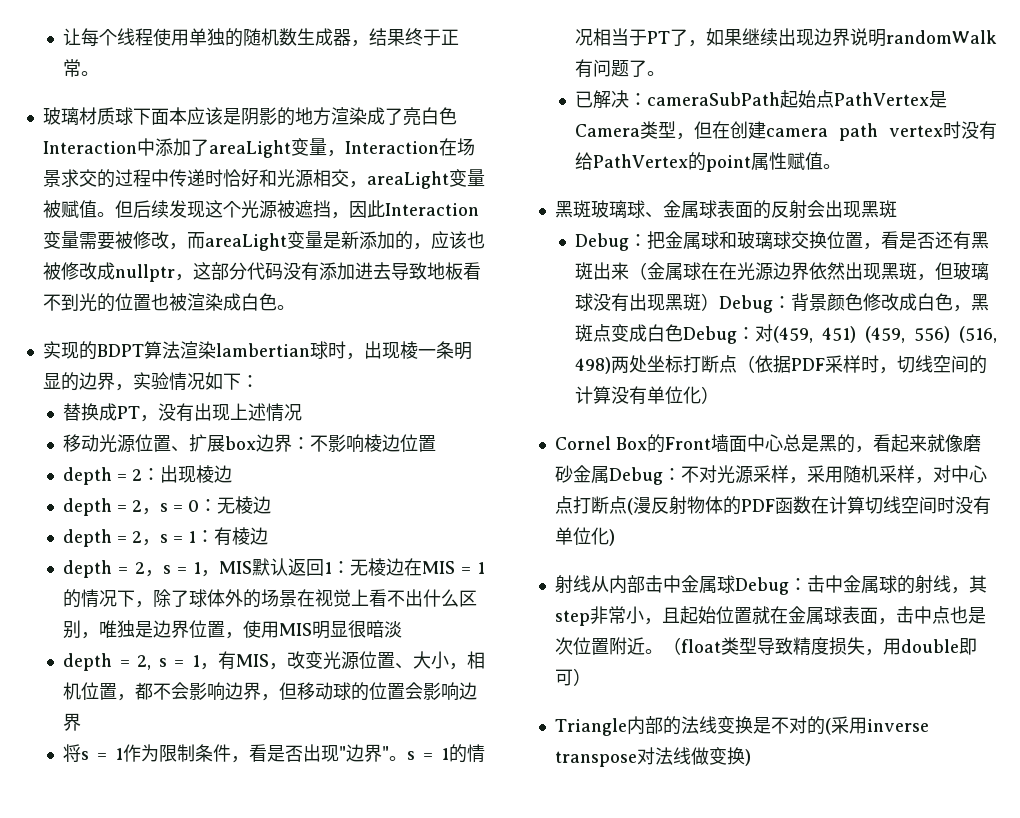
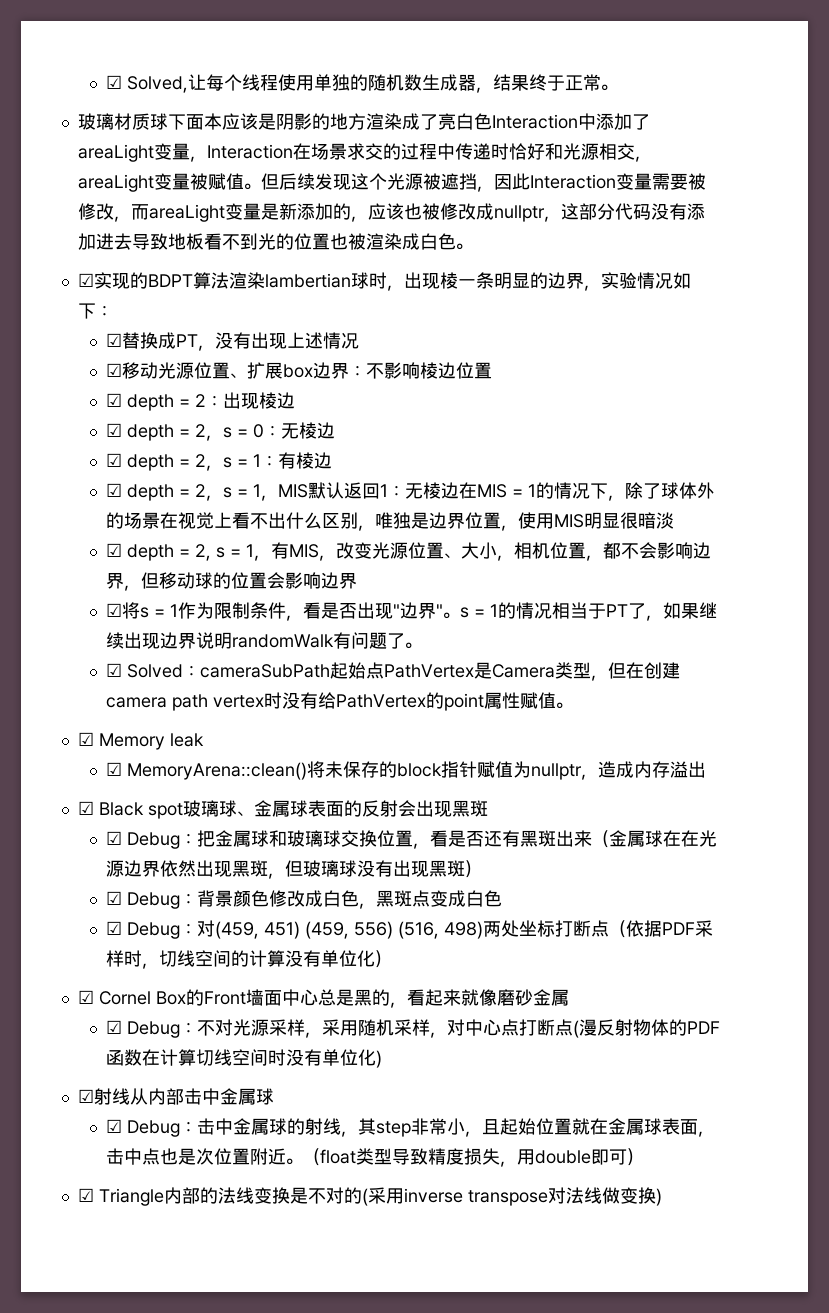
- 让每个线程使用单独的随机数生成器，结果终于正常。
+ ☑ Solved,让每个线程使用单独的随机数生成器，结果终于正常。
- 实现的BDPT算法渲染lambertian球时，出现棱一条明显的边界，实验情况如下：
+ ☑实现的BDPT算法渲染lambertian球时，出现棱一条明显的边界，实验情况如下：
- 替换成PT，没有出现上述情况
+ ☑替换成PT，没有出现上述情况
- 移动光源位置、扩展box边界：不影响棱边位置
+ ☑移动光源位置、扩展box边界：不影响棱边位置
- depth = 2：出现棱边
+ ☑ depth = 2：出现棱边
- depth = 2，s = 0：无棱边
+ ☑ depth = 2，s = 0：无棱边
- depth = 2，s = 1：有棱边
+ ☑ depth = 2，s = 1：有棱边
- depth = 2，s = 1，MIS默认返回1：无棱边在MIS = 1的情况下，除了球体外的场景在视觉上看不出什么区别，唯独是边界位置，使用MIS明显很暗淡
+ ☑ depth = 2，s = 1，MIS默认返回1：无棱边在MIS = 1的情况下，除了球体外的场景在视觉上看不出什么区别，唯独是边界位置，使用MIS明显很暗淡
- depth = 2, s = 1，有MIS，改变光源位置、大小，相机位置，都不会影响边界，但移动球的位置会影响边界
+ ☑ depth = 2, s = 1，有MIS，改变光源位置、大小，相机位置，都不会影响边界，但移动球的位置会影响边界
- 将s = 1作为限制条件，看是否出现"边界"。s = 1的情况相当于PT了，如果继续出现边界说明randomWalk有问题了。
+ ☑将s = 1作为限制条件，看是否出现"边界"。s = 1的情况相当于PT了，如果继续出现边界说明randomWalk有问题了。
- 已解决：cameraSubPath起始点PathVertex是Camera类型，但在创建camera path vertex时没有给PathVertex的point属性赋值。
+ ☑ Solved：cameraSubPath起始点PathVertex是Camera类型，但在创建camera path vertex时没有给PathVertex的point属性赋值。
- 黑斑玻璃球、金属球表面的反射会出现黑斑
+ ☑ Memory leak
+ ☑ MemoryArena::clean()将未保存的block指针赋值为nullptr，造成内存溢出
+ ☑ Black spot玻璃球、金属球表面的反射会出现黑斑
- Debug：把金属球和玻璃球交换位置，看是否还有黑斑出来（金属球在在光源边界依然出现黑斑，但玻璃球没有出现黑斑）Debug：背景颜色修改成白色，黑斑点变成白色Debug：对(459, 451) (459, 556) (516, 498)两处坐标打断点（依据PDF采样时，切线空间的计算没有单位化）
+ ☑ Debug：把金属球和玻璃球交换位置，看是否还有黑斑出来（金属球在在光源边界依然出现黑斑，但玻璃球没有出现黑斑）
+ ☑ Debug：背景颜色修改成白色，黑斑点变成白色
+ ☑ Debug：对(459, 451) (459, 556) (516, 498)两处坐标打断点（依据PDF采样时，切线空间的计算没有单位化）
- Cornel Box的Front墙面中心总是黑的，看起来就像磨砂金属Debug：不对光源采样，采用随机采样，对中心点打断点(漫反射物体的PDF函数在计算切线空间时没有单位化)
+ ☑ Cornel Box的Front墙面中心总是黑的，看起来就像磨砂金属
+ ☑ Debug：不对光源采样，采用随机采样，对中心点打断点(漫反射物体的PDF函数在计算切线空间时没有单位化)
- 射线从内部击中金属球Debug：击中金属球的射线，其step非常小，且起始位置就在金属球表面，击中点也是次位置附近。
+ ☑射线从内部击中金属球
+ ☑ Debug：击中金属球的射线，其step非常小，且起始位置就在金属球表面，击中点也是次位置附近。
- Triangle内部的法线变换是不对的(采用inverse transpose对法线做变换)
+ ☑ Triangle内部的法线变换是不对的(采用inverse transpose对法线做变换)

